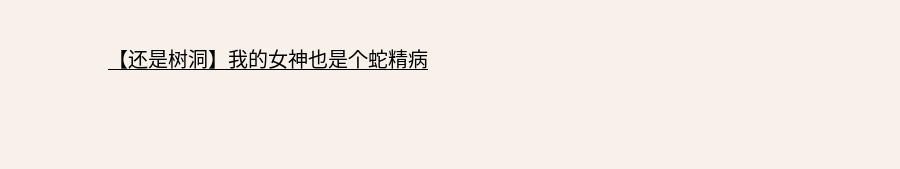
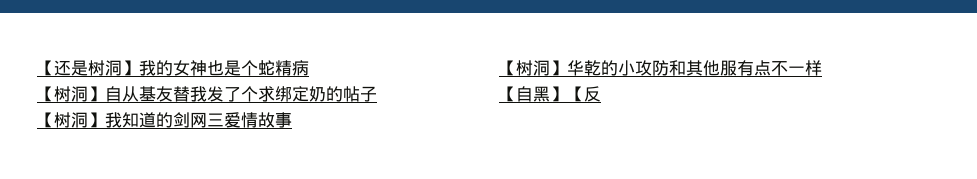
+ 【树洞】自从基友替我发了个求绑定奶的帖子
+ 【树洞】我知道的剑网三爱情故事
+ 【树洞】华乾的小攻防和其他服有点不一样
+ 【自黑】【反

